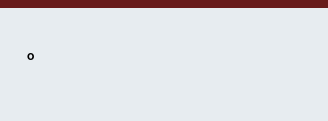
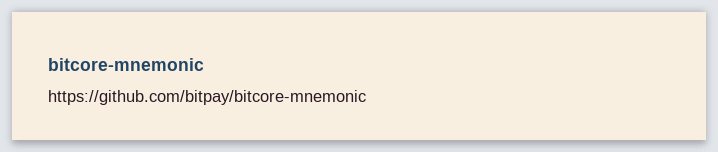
- o
+ bitcore-mnemonic
+ https://github.com/bitpay/bitcore-mnemonic

